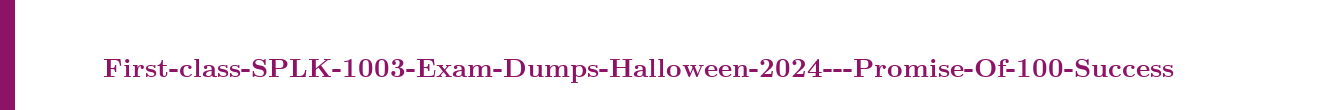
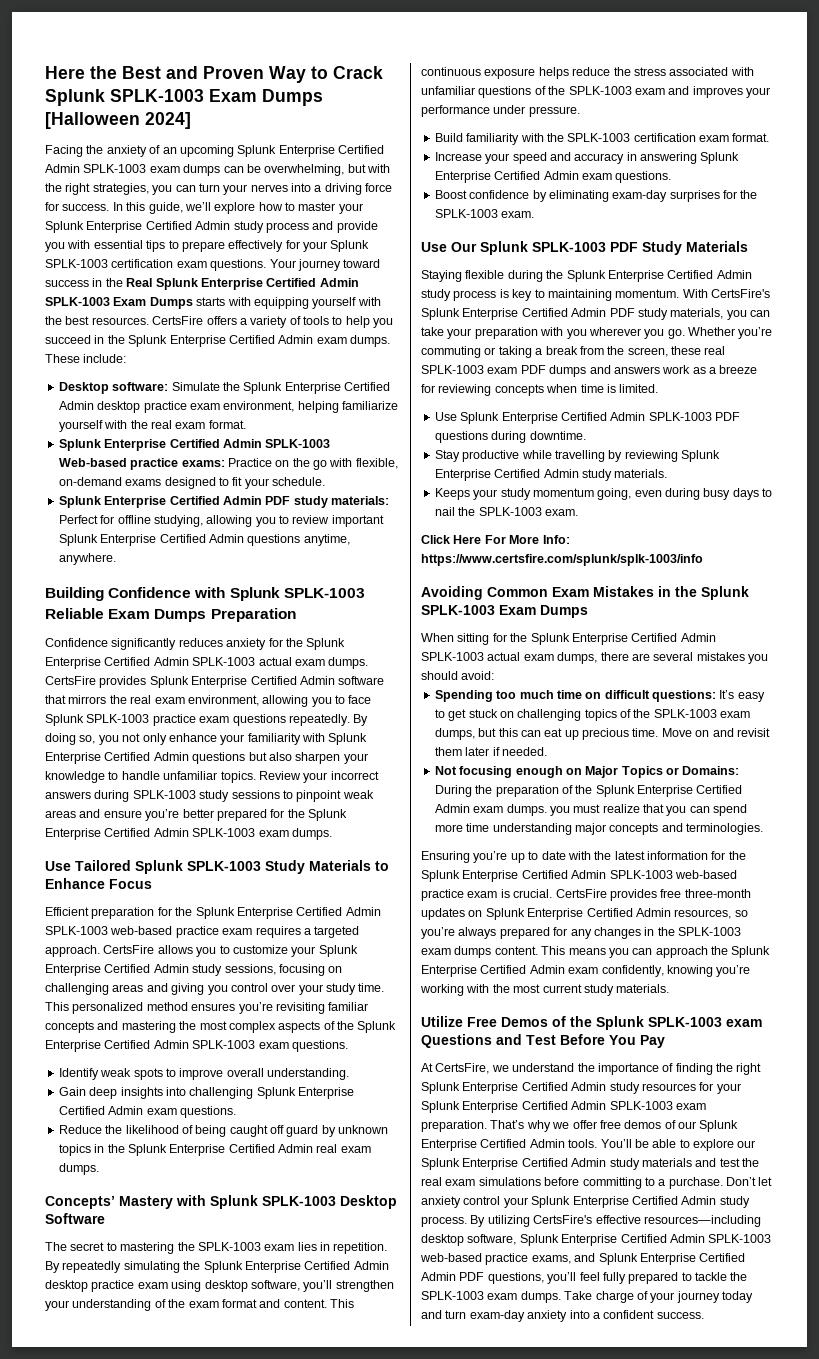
- First-class-SPLK-1003-Exam-Dumps-Halloween-2024---Promise-Of-100-Success
+ Here the Best and Proven Way to Crack Splunk SPLK-1003 Exam Dumps [Halloween 2024]
+ Facing the anxiety of an upcoming Splunk Enterprise Certified Admin SPLK-1003 exam dumps can be overwhelming, but with the right strategies, you can turn your nerves into a driving force for success. In this guide, we’ll explore how to master your Splunk Enterprise Certified Admin study process and provide you with essential tips to prepare effectively for your Splunk SPLK-1003 certification exam questions. Your journey toward success in the Real Splunk Enterprise Certified Admin SPLK-1003 Exam Dumps starts with equipping yourself with the best resources. CertsFire offers a variety of tools to help you succeed in the Splunk Enterprise Certified Admin exam dumps. These include:
+ Desktop software: Simulate the Splunk Enterprise Certified Admin desktop practice exam environment, helping familiarize yourself with the real exam format.
+ Splunk Enterprise Certified Admin SPLK-1003 Web-based practice exams: Practice on the go with flexible, on-demand exams designed to fit your schedule.
+ Splunk Enterprise Certified Admin PDF study materials: Perfect for offline studying, allowing you to review important Splunk Enterprise Certified Admin questions anytime, anywhere.
+ Building Confidence with Splunk SPLK-1003 Reliable Exam Dumps Preparation
+ Confidence significantly reduces anxiety for the Splunk Enterprise Certified Admin SPLK-1003 actual exam dumps. CertsFire provides Splunk Enterprise Certified Admin software that mirrors the real exam environment, allowing you to face Splunk SPLK-1003 practice exam questions repeatedly. By doing so, you not only enhance your familiarity with Splunk Enterprise Certified Admin questions but also sharpen your knowledge to handle unfamiliar topics. Review your incorrect answers during SPLK-1003 study sessions to pinpoint weak areas and ensure you’re better prepared for the Splunk Enterprise Certified Admin SPLK-1003 exam dumps.
+ Use Tailored Splunk SPLK-1003 Study Materials to Enhance Focus
+ Efficient preparation for the Splunk Enterprise Certified Admin SPLK-1003 web-based practice exam requires a targeted approach. CertsFire allows you to customize your Splunk Enterprise Certified Admin study sessions, focusing on challenging areas and giving you control over your study time. This personalized method ensures you’re revisiting familiar concepts and mastering the most complex aspects of the Splunk Enterprise Certified Admin SPLK-1003 exam questions.
+ Identify weak spots to improve overall understanding.
+ Gain deep insights into challenging Splunk Enterprise Certified Admin exam questions.
+ Reduce the likelihood of being caught off guard by unknown topics in the Splunk Enterprise Certified Admin real exam dumps.
+ Concepts’ Mastery with Splunk SPLK-1003 Desktop Software
+ The secret to mastering the SPLK-1003 exam lies in repetition. By repeatedly simulating the Splunk Enterprise Certified Admin desktop practice exam using desktop software, you’ll strengthen your understanding of the exam format and content. This continuous exposure helps reduce the stress associated with unfamiliar questions of the SPLK-1003 exam and improves your performance under pressure.
+ Build familiarity with the SPLK-1003 certification exam format.
+ Increase your speed and accuracy in answering Splunk Enterprise Certified Admin exam questions.
+ Boost confidence by eliminating exam-day surprises for the SPLK-1003 exam.
+ Use Our Splunk SPLK-1003 PDF Study Materials
+ Staying flexible during the Splunk Enterprise Certified Admin study process is key to maintaining momentum. With CertsFire's Splunk Enterprise Certified Admin PDF study materials, you can take your preparation with you wherever you go. Whether you’re commuting or taking a break from the screen, these real SPLK-1003 exam PDF dumps and answers work as a breeze for reviewing concepts when time is limited.
+ Use Splunk Enterprise Certified Admin SPLK-1003 PDF questions during downtime.
+ Stay productive while travelling by reviewing Splunk Enterprise Certified Admin study materials.
+ Keeps your study momentum going, even during busy days to nail the SPLK-1003 exam.
+ Click Here For More Info: https://www.certsfire.com/splunk/splk-1003/info
+ Avoiding Common Exam Mistakes in the Splunk SPLK-1003 Exam Dumps
+ When sitting for the Splunk Enterprise Certified Admin SPLK-1003 actual exam dumps, there are several mistakes you should avoid:
+ Spending too much time on difficult questions: It’s easy to get stuck on challenging topics of the SPLK-1003 exam dumps, but this can eat up precious time. Move on and revisit them later if needed.
+ Not focusing enough on Major Topics or Domains: During the preparation of the Splunk Enterprise Certified Admin exam dumps. you must realize that you can spend more time understanding major concepts and terminologies.
+ Ensuring you’re up to date with the latest information for the Splunk Enterprise Certified Admin SPLK-1003 web-based practice exam is crucial. CertsFire provides free three-month updates on Splunk Enterprise Certified Admin resources, so you’re always prepared for any changes in the SPLK-1003 exam dumps content. This means you can approach the Splunk Enterprise Certified Admin exam confidently, knowing you’re working with the most current study materials.
+ Utilize Free Demos of the Splunk SPLK-1003 exam Questions and Test Before You Pay
+ At CertsFire, we understand the importance of finding the right Splunk Enterprise Certified Admin study resources for your Splunk Enterprise Certified Admin SPLK-1003 exam preparation. That’s why we offer free demos of our Splunk Enterprise Certified Admin tools. You’ll be able to explore our Splunk Enterprise Certified Admin study materials and test the real exam simulations before committing to a purchase. Don’t let anxiety control your Splunk Enterprise Certified Admin study process. By utilizing CertsFire's effective resources—including desktop software, Splunk Enterprise Certified Admin SPLK-1003 web-based practice exams, and Splunk Enterprise Certified Admin PDF questions, you’ll feel fully prepared to tackle the SPLK-1003 exam dumps. Take charge of your journey today and turn exam-day anxiety into a confident success.

